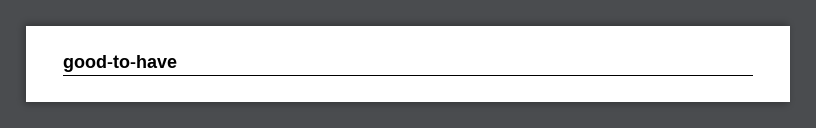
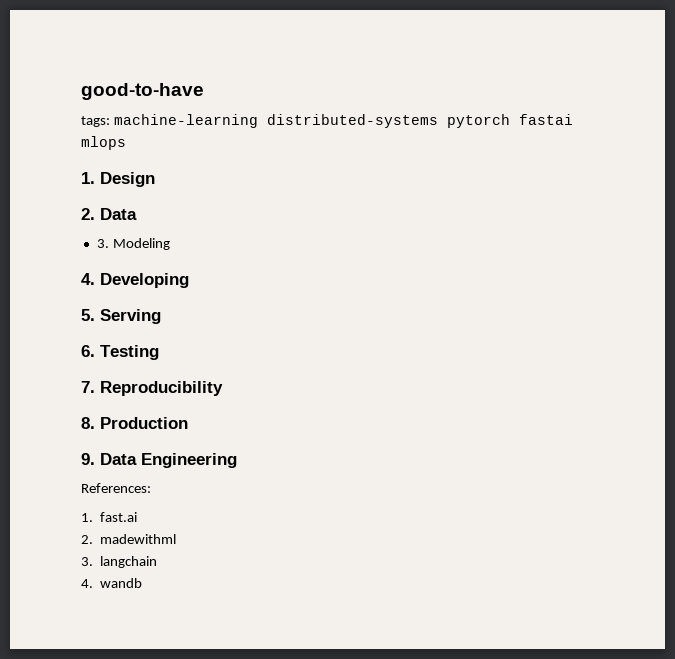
+ tags: machine-learning distributed-systems pytorch fastai mlops
+ 1. Design
+ 2. Data
+ 3. Modeling
+ 4. Developing
+ 5. Serving
+ 6. Testing
+ 7. Reproducibility
+ 8. Production
+ 9. Data Engineering
+ References:
+ 1. fast.ai
+ 2. madewithml
+ 3. langchain
+ 4. wandb

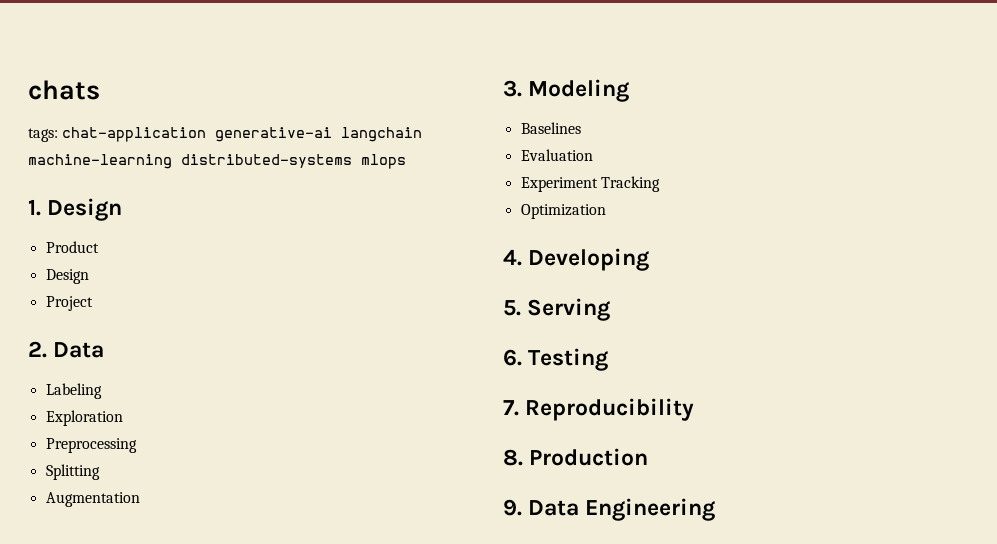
- good-to-have
+ chats
- tags: machine-learning distributed-systems pytorch fastai mlops
+ tags: chat-application generative-ai langchain machine-learning distributed-systems mlops
+ Product
+ Design
+ Project
+ Labeling
+ Exploration
+ Preprocessing
+ Splitting
+ Augmentation
  3. Modeling
+ Baselines
+ Evaluation
+ Experiment Tracking
+ Optimization
- References:
- 1. fast.ai
- 2. madewithml
- 3. langchain
- 4. wandb

